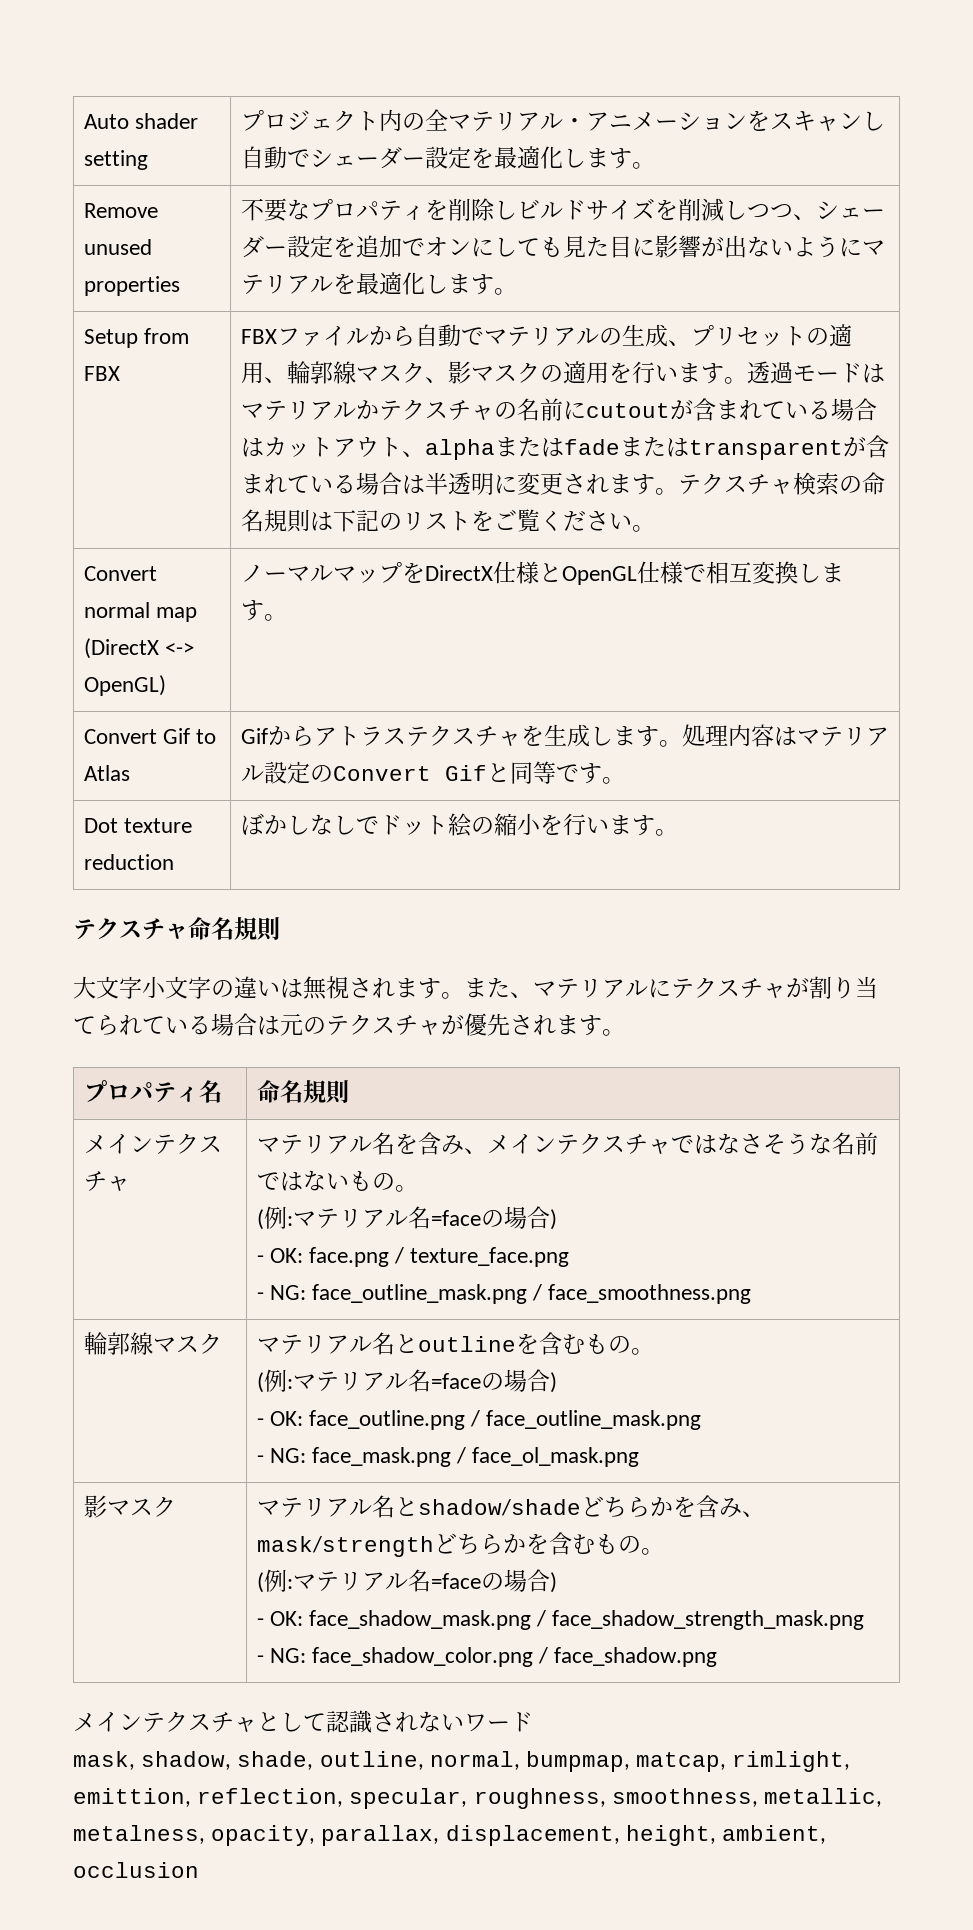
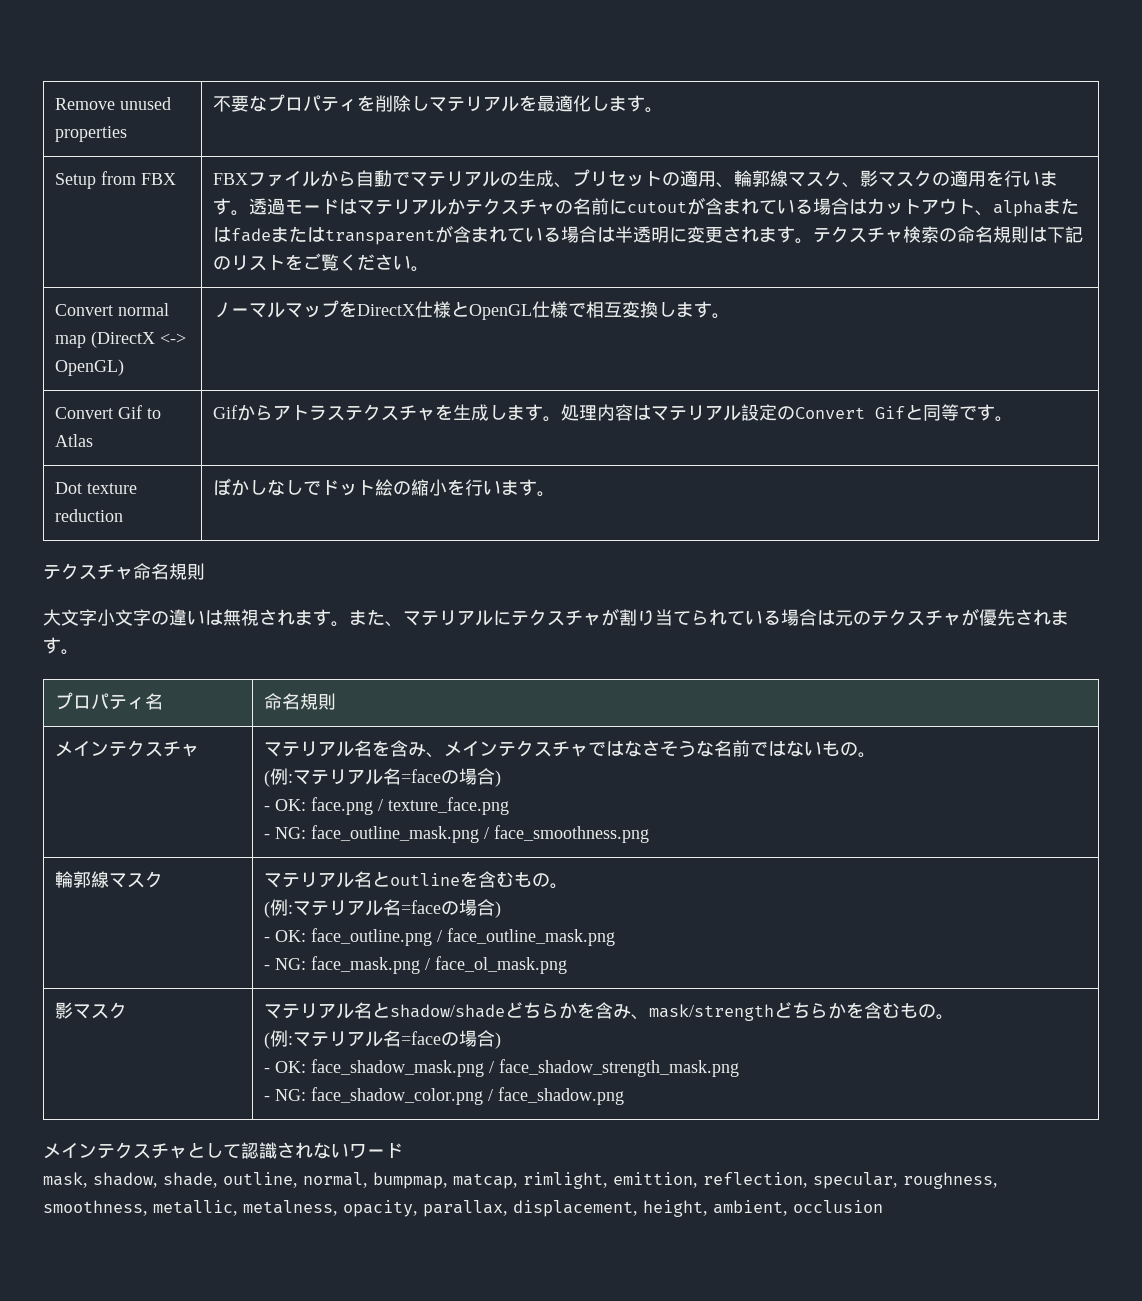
- Auto shader setting | プロジェクト内の全マテリアル・アニメーションをスキャンし自動でシェーダー設定を最適化します。
- Remove unused properties | 不要なプロパティを削除しビルドサイズを削減しつつ、シェーダー設定を追加でオンにしても見た目に影響が出ないようにマテリアルを最適化します。
+ Remove unused properties | 不要なプロパティを削除しマテリアルを最適化します。

